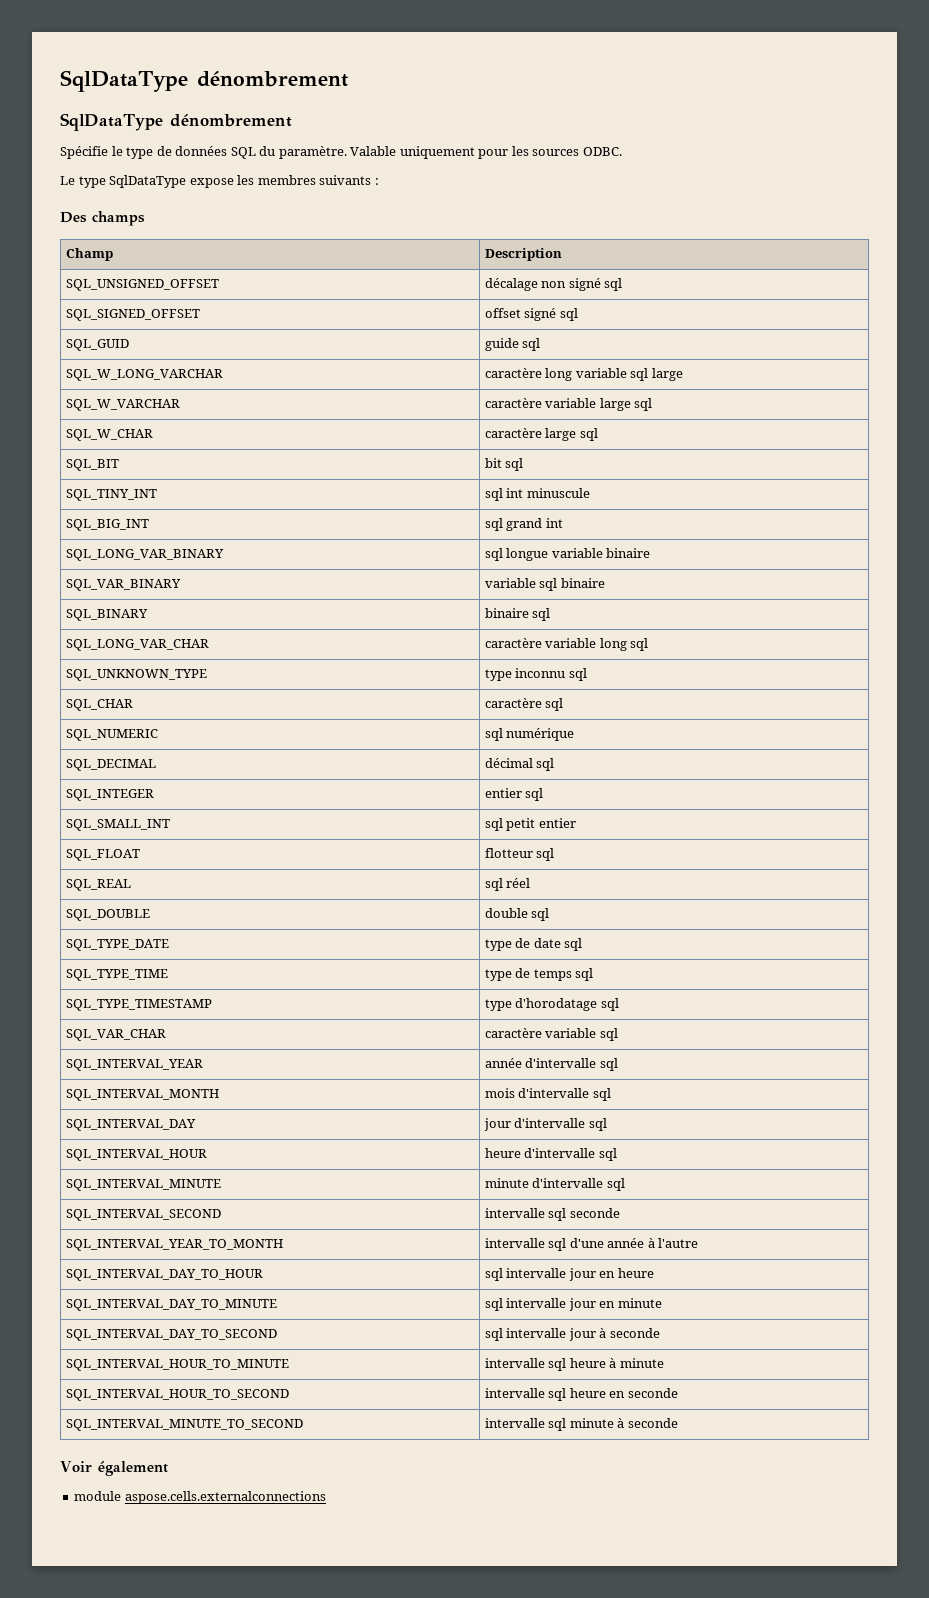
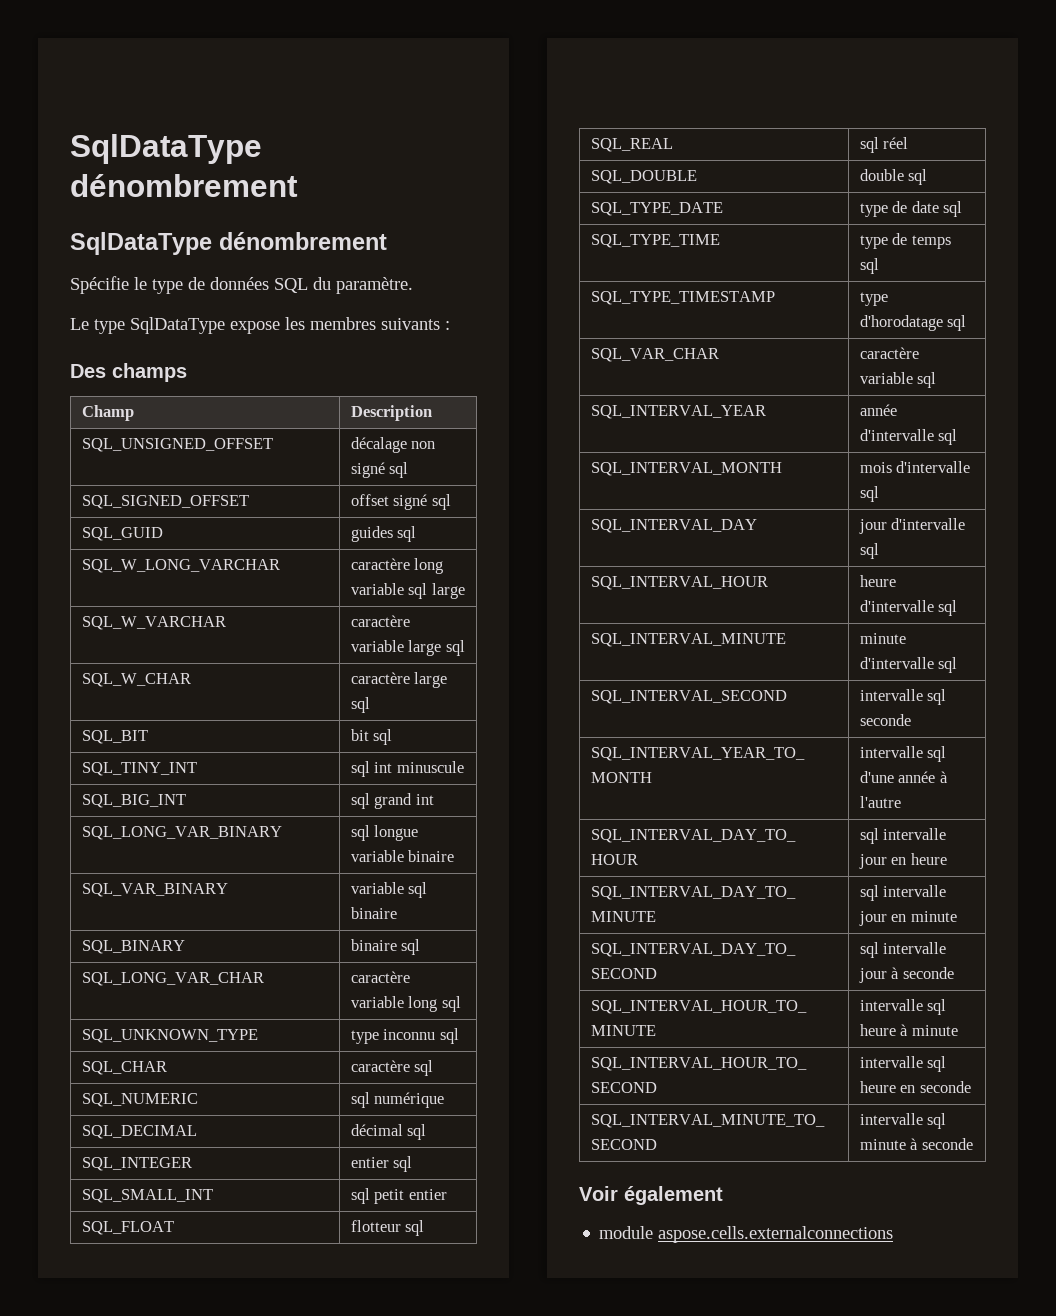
- Valable uniquement pour les sources ODBC.
- SQL_GUID | guide sql
+ SQL_GUID | guides sql

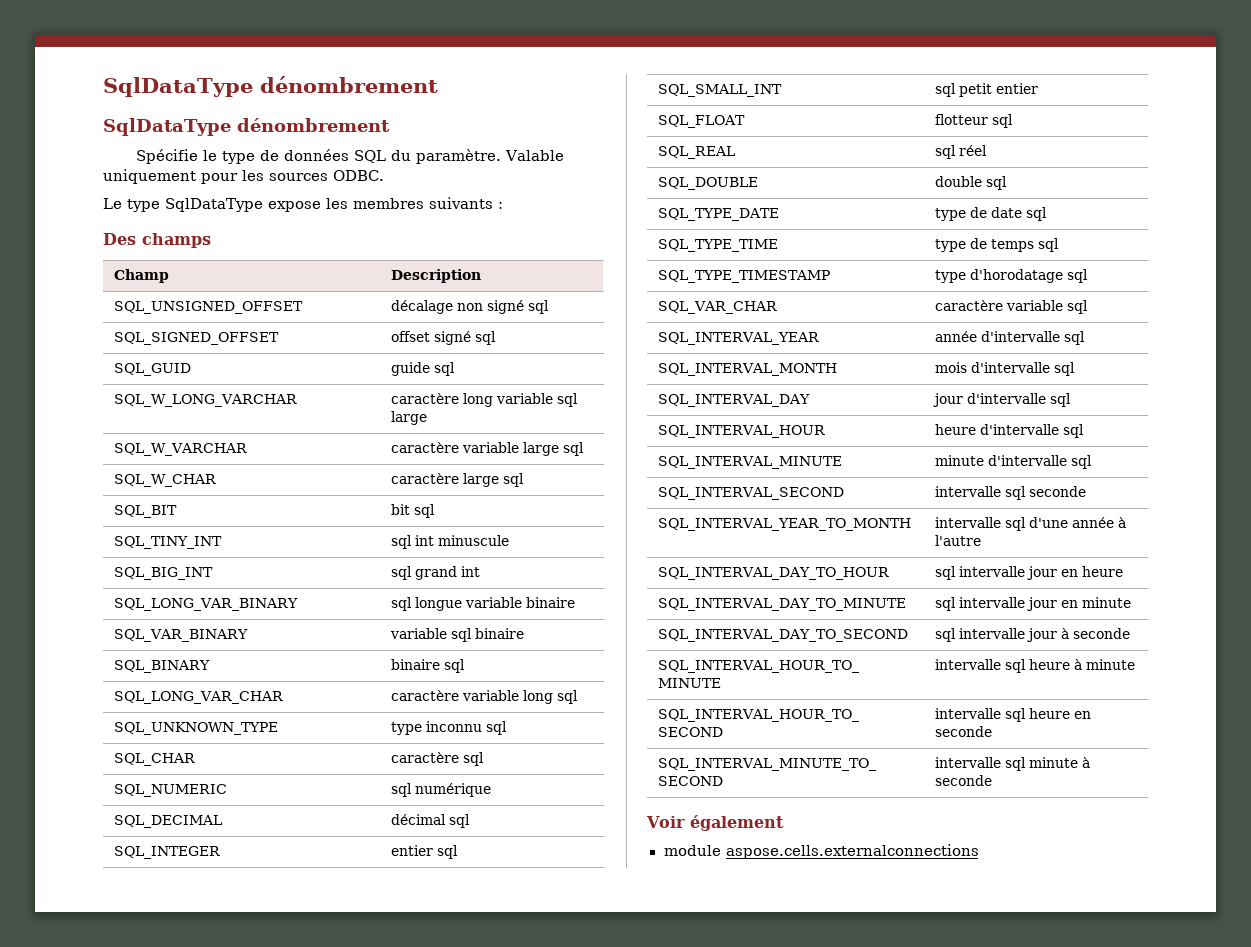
+ Valable uniquement pour les sources ODBC.
- SQL_GUID | guides sql
+ SQL_GUID | guide sql

